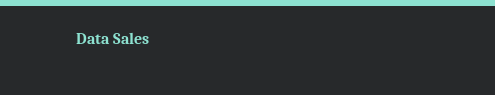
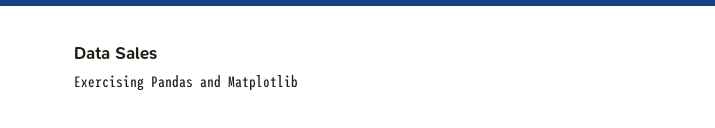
+ Exercising Pandas and Matplotlib

